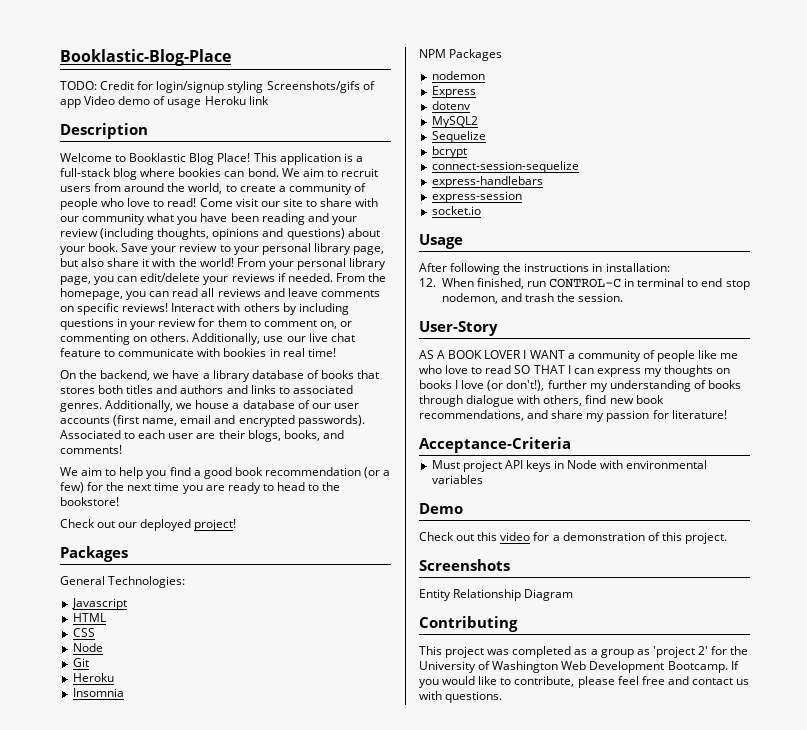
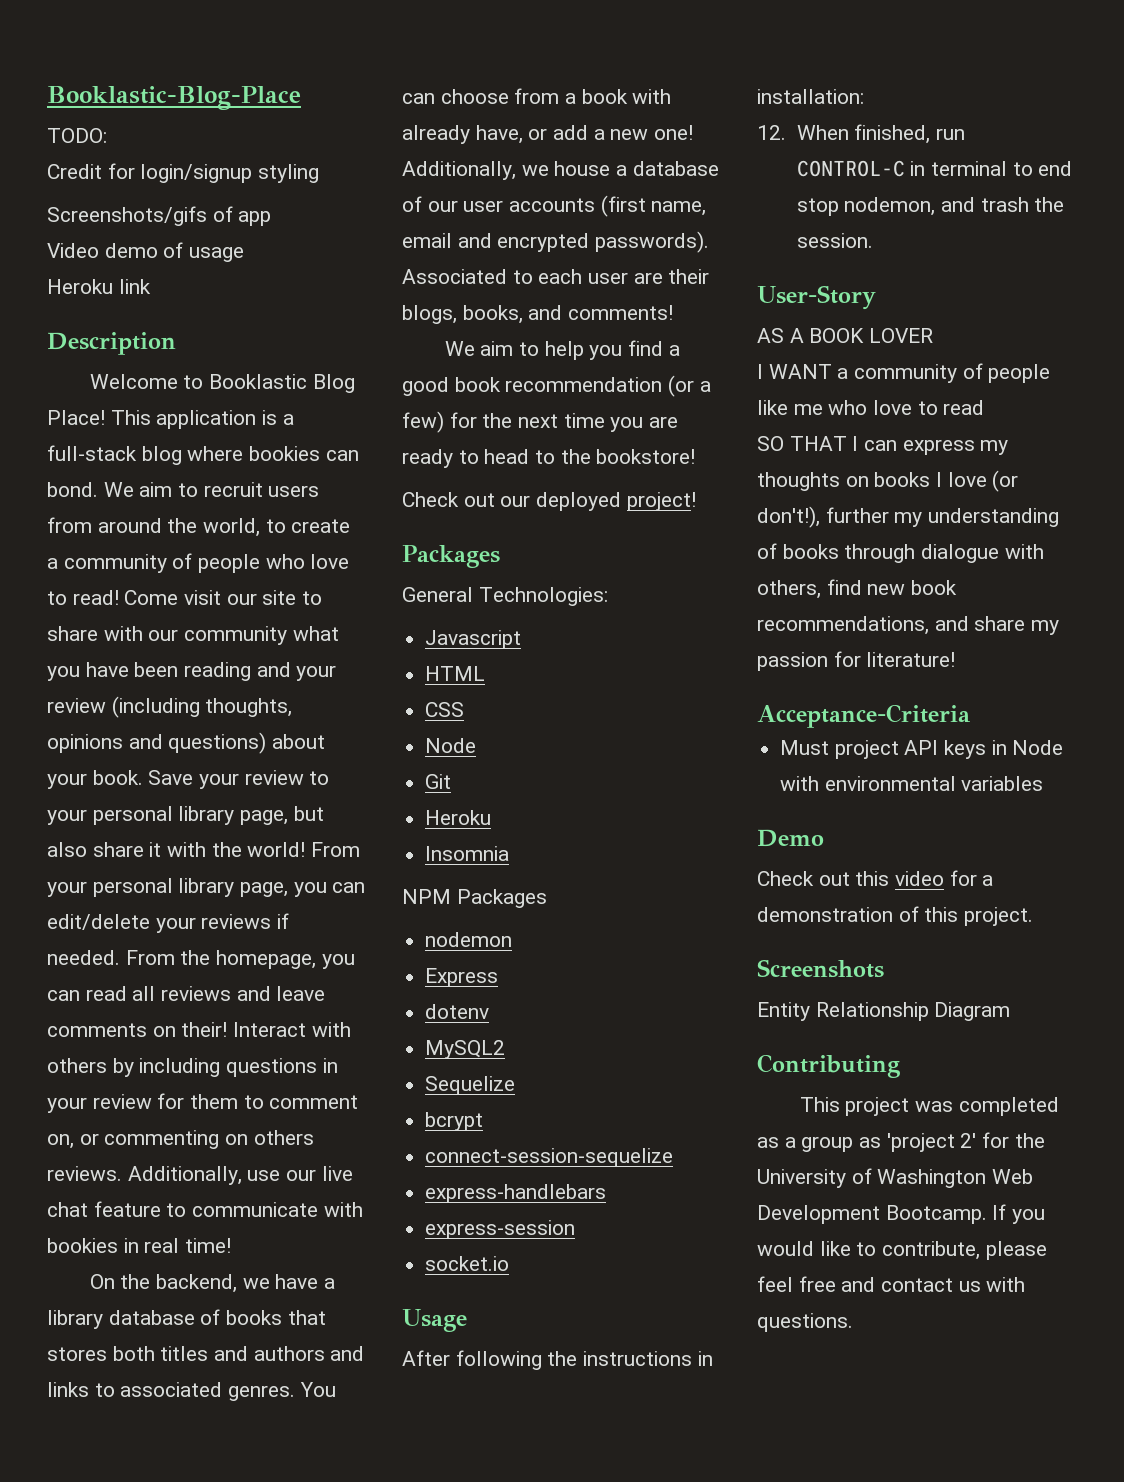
- TODO: Credit for login/signup styling Screenshots/gifs of app Video demo of usage Heroku link
+ TODO:
+ Credit for login/signup styling
+ Screenshots/gifs of app
+ Video demo of usage
+ Heroku link
- From the homepage, you can read all reviews and leave comments on specific reviews!
+ From the homepage, you can read all reviews and leave comments on their!
- Interact with others by including questions in your review for them to comment on, or commenting on others.
+ Interact with others by including questions in your review for them to comment on, or commenting on others reviews.
+ You can choose from a book with already have, or add a new one!
- AS A BOOK LOVER I WANT a community of people like me who love to read SO THAT I can express my thoughts on books I love (or don't!), further my understanding of books through dialogue with others, find new book recommendations, and share my passion for literature!
+ AS A BOOK LOVER
+ I WANT a community of people like me who love to read
+ SO THAT I can express my thoughts on books I love (or don't!), further my understanding of books through dialogue with others, find new book recommendations, and share my passion for literature!

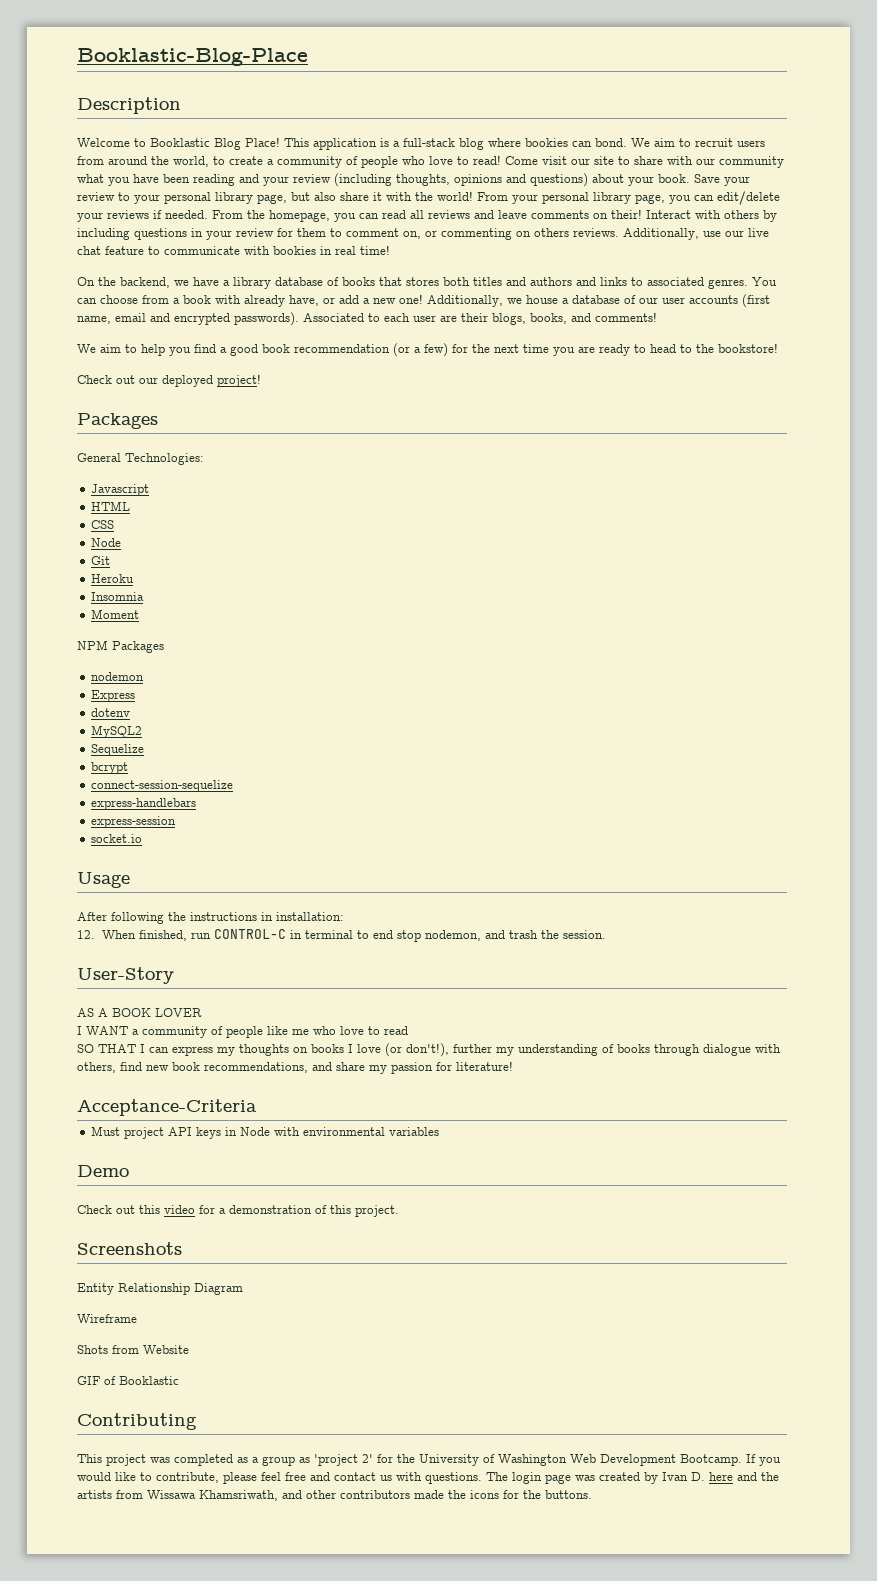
- TODO:
- Credit for login/signup styling
- Screenshots/gifs of app
- Video demo of usage
- Heroku link
+ Moment
+ Wireframe
+ Shots from Website
+ GIF of Booklastic
+ The login page was created by Ivan D. here and the artists from Wissawa Khamsriwath, and other contributors made the icons for the buttons.

